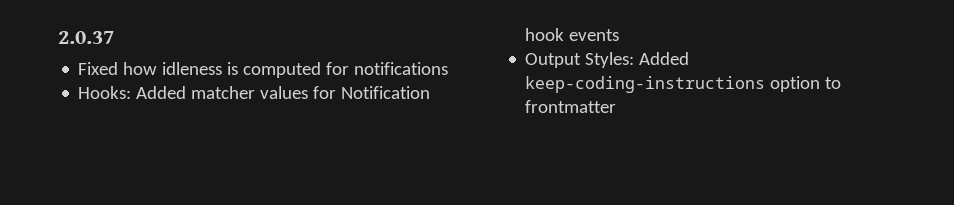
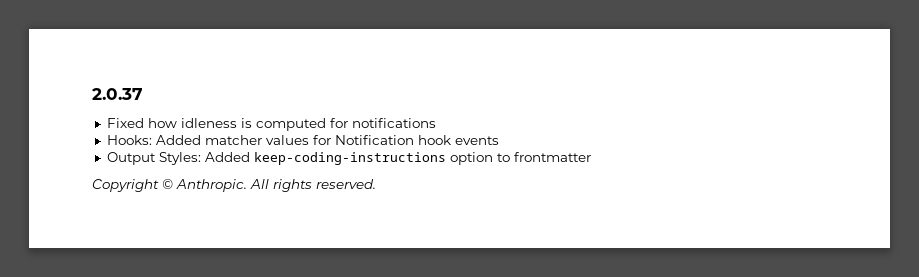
+ Copyright © Anthropic. All rights reserved.

